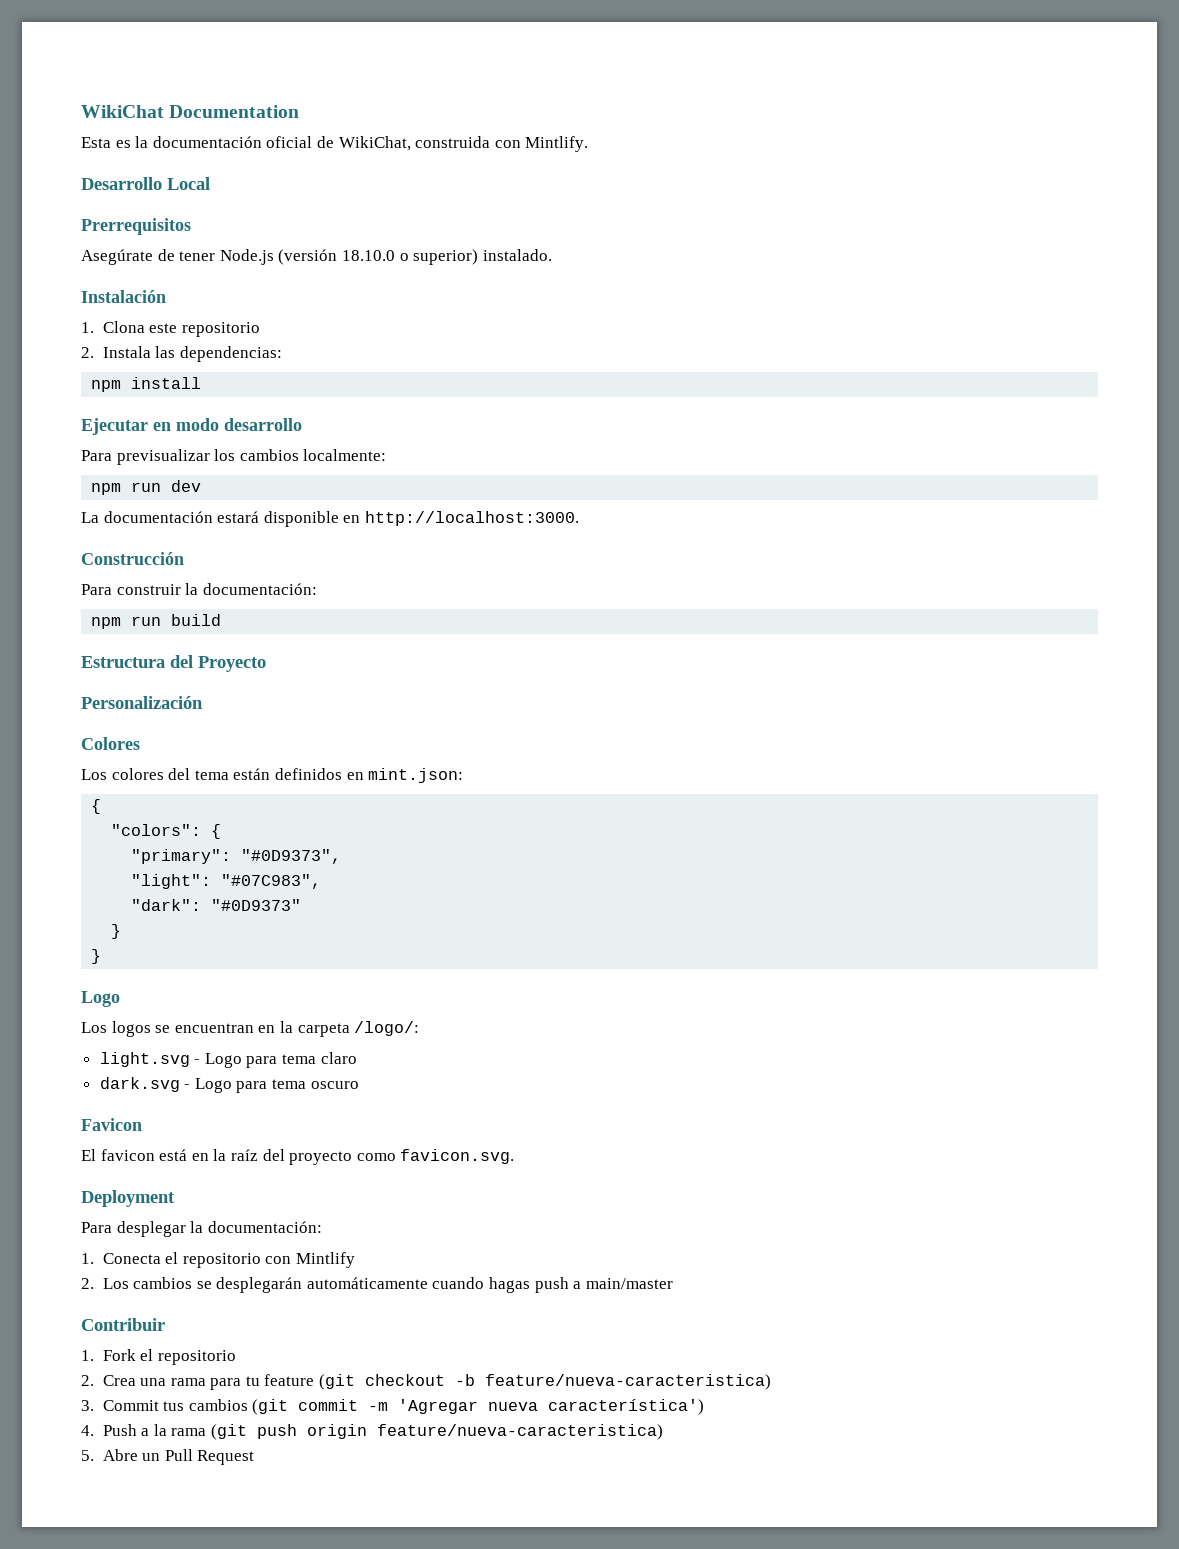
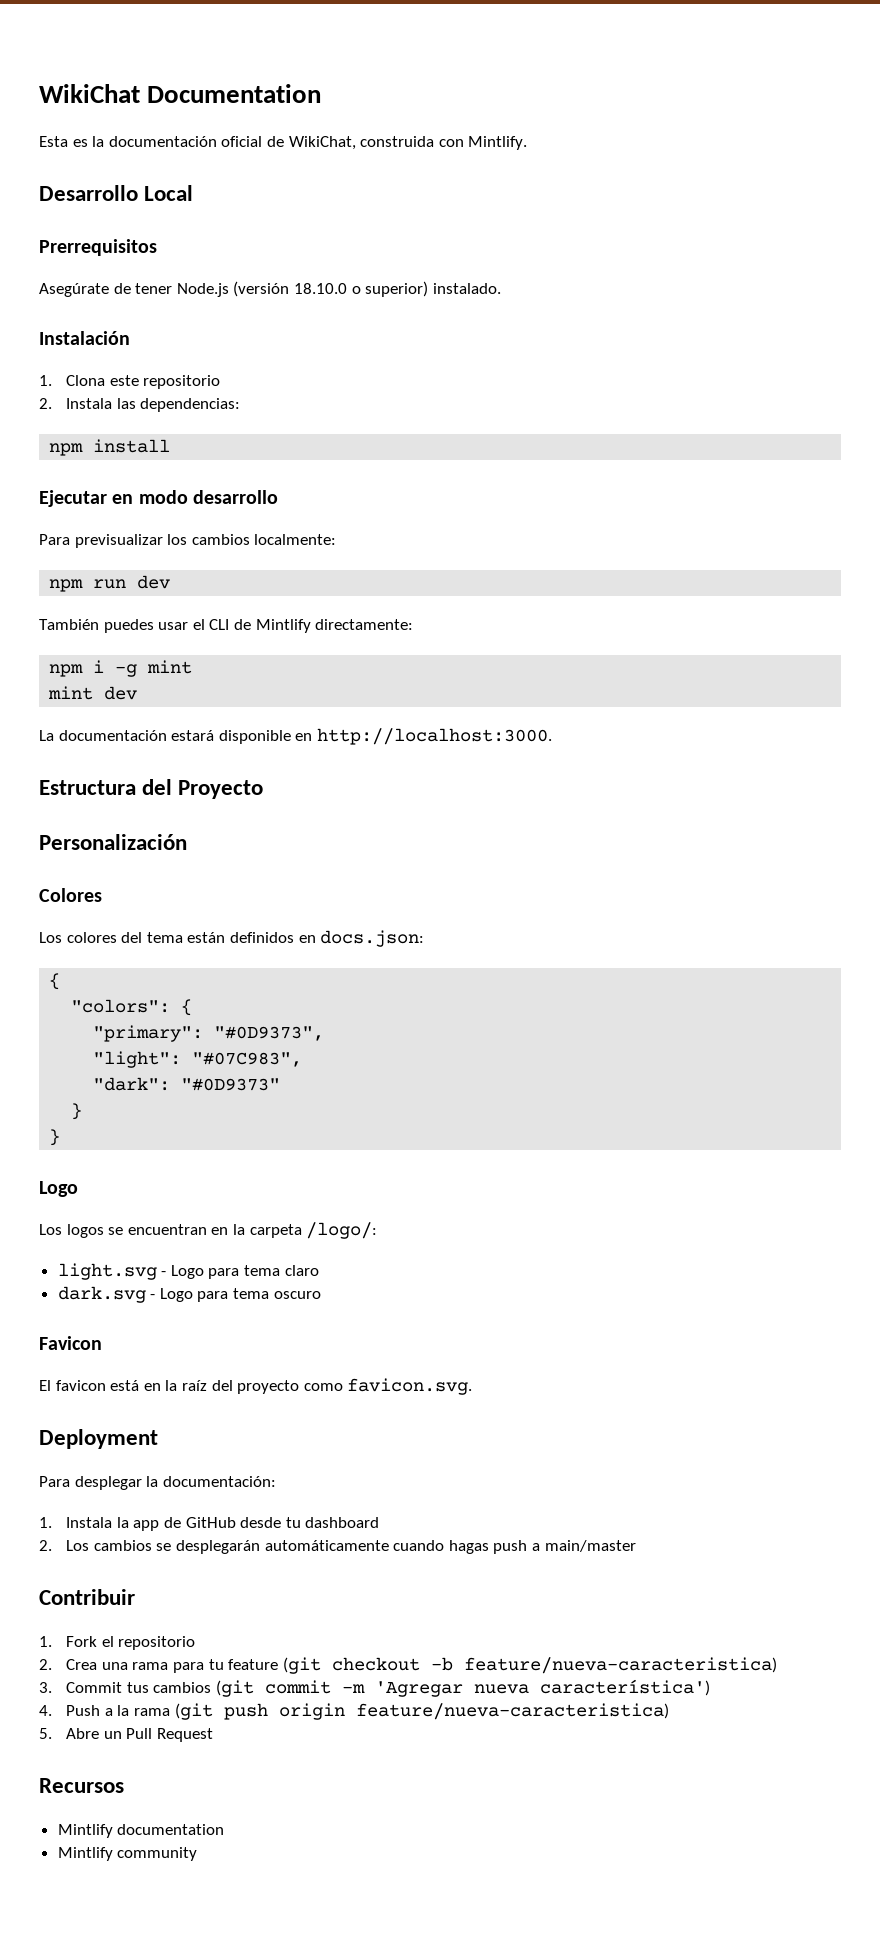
+ También puedes usar el CLI de Mintlify directamente:
+ npm i -g mint
+ mint dev
- Construcción
- Para construir la documentación:
- npm run build
- Los colores del tema están definidos en mint.json:
+ Los colores del tema están definidos en docs.json:
- 1. Conecta el repositorio con Mintlify
+ 1. Instala la app de GitHub desde tu dashboard
+ Recursos
+ Mintlify documentation
+ Mintlify community

